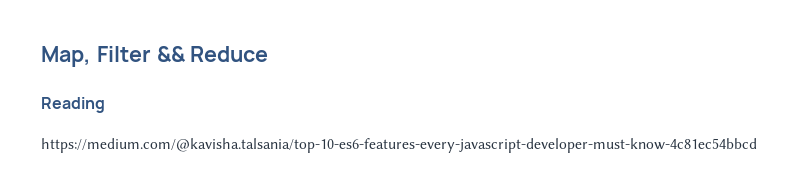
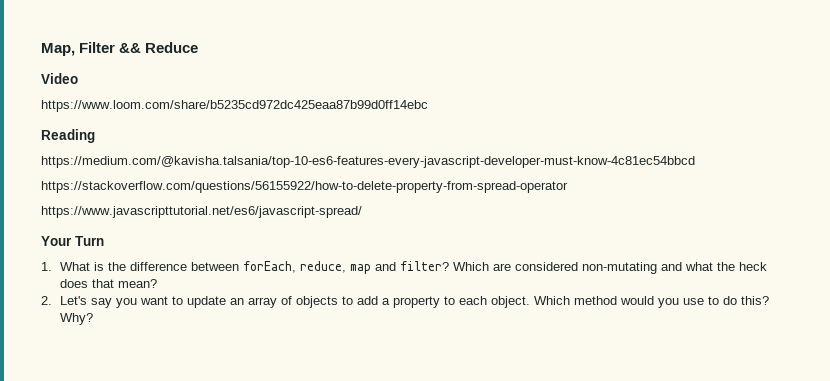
+ Video
+ https://www.loom.com/share/b5235cd972dc425eaa87b99d0ff14ebc
+ https://stackoverflow.com/questions/56155922/how-to-delete-property-from-spread-operator
+ https://www.javascripttutorial.net/es6/javascript-spread/
+ Your Turn
+ 1. What is the difference between forEach, reduce, map and filter? Which are considered non-mutating and what the heck does that mean?
+ 2. Let's say you want to update an array of objects to add a property to each object. Which method would you use to do this? Why?

